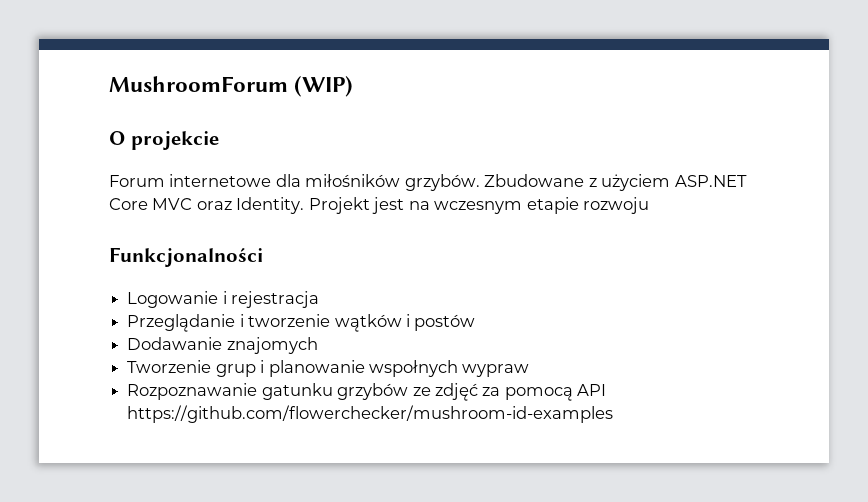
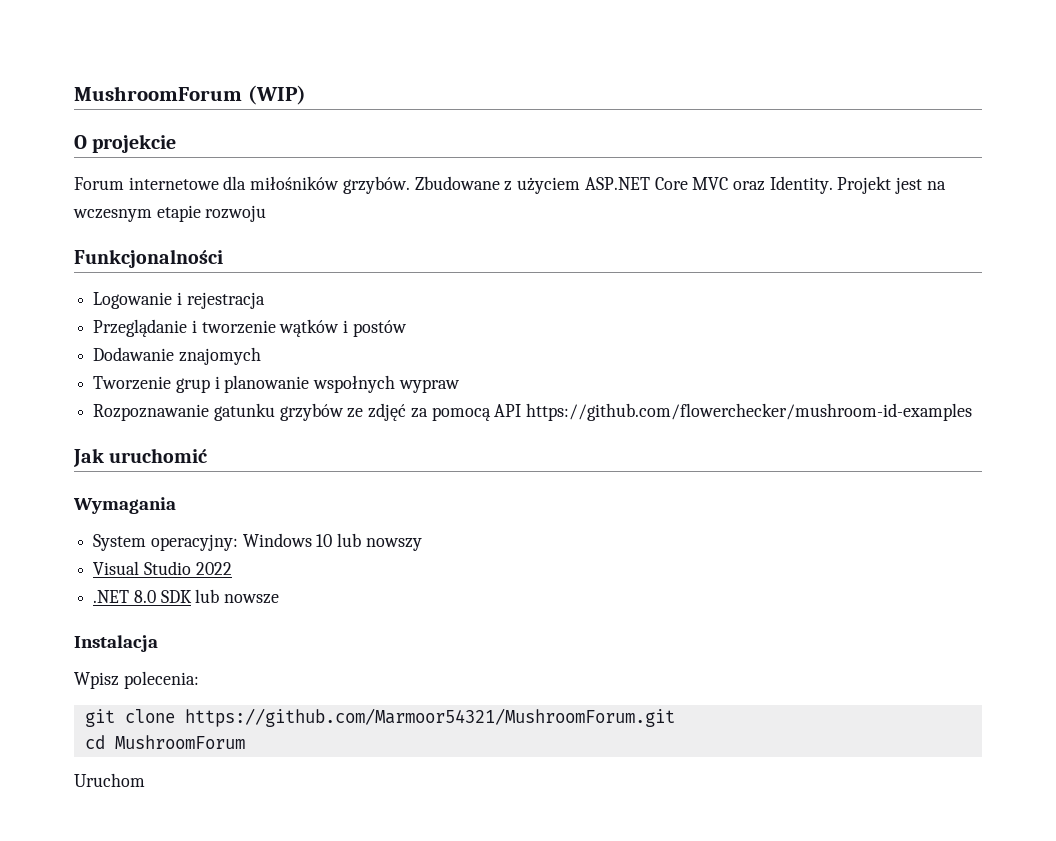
+ Jak uruchomić
+ Wymagania
+ System operacyjny: Windows 10 lub nowszy
+ Visual Studio 2022
+ .NET 8.0 SDK lub nowsze
+ Instalacja
+ Wpisz polecenia:
+ git clone https://github.com/Marmoor54321/MushroomForum.git
+ cd MushroomForum
+ Uruchom

